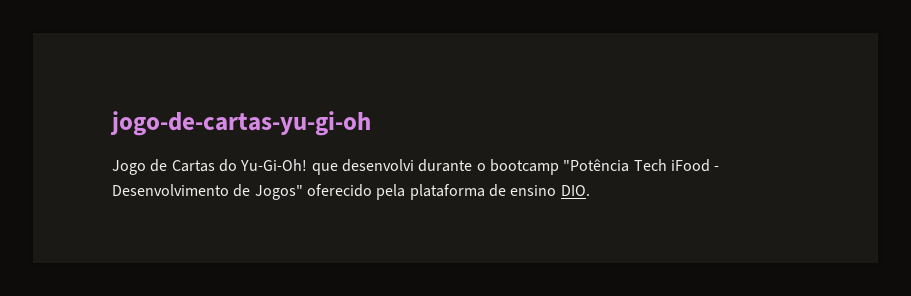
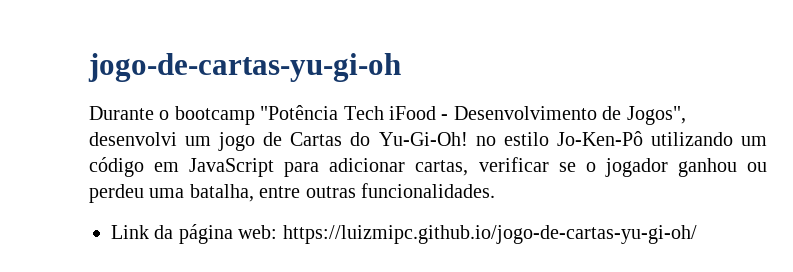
- Jogo de Cartas do Yu-Gi-Oh! que desenvolvi durante o bootcamp "Potência Tech iFood - Desenvolvimento de Jogos" oferecido pela plataforma de ensino DIO.
+ Durante o bootcamp "Potência Tech iFood - Desenvolvimento de Jogos", desenvolvi um jogo de Cartas do Yu-Gi-Oh! no estilo Jo-Ken-Pô utilizando um código em JavaScript para adicionar cartas, verificar se o jogador ganhou ou perdeu uma batalha, entre outras funcionalidades.
+ Link da página web: https://luizmipc.github.io/jogo-de-cartas-yu-gi-oh/

